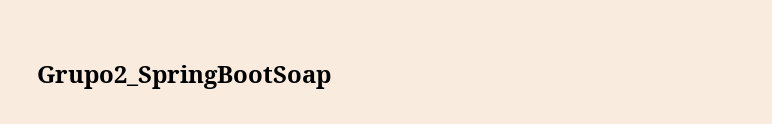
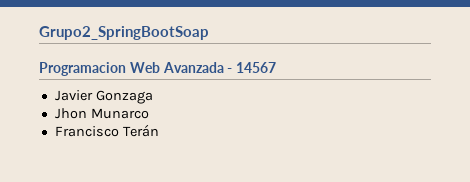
+ Programacion Web Avanzada - 14567
+ Javier Gonzaga
+ Jhon Munarco
+ Francisco Terán

